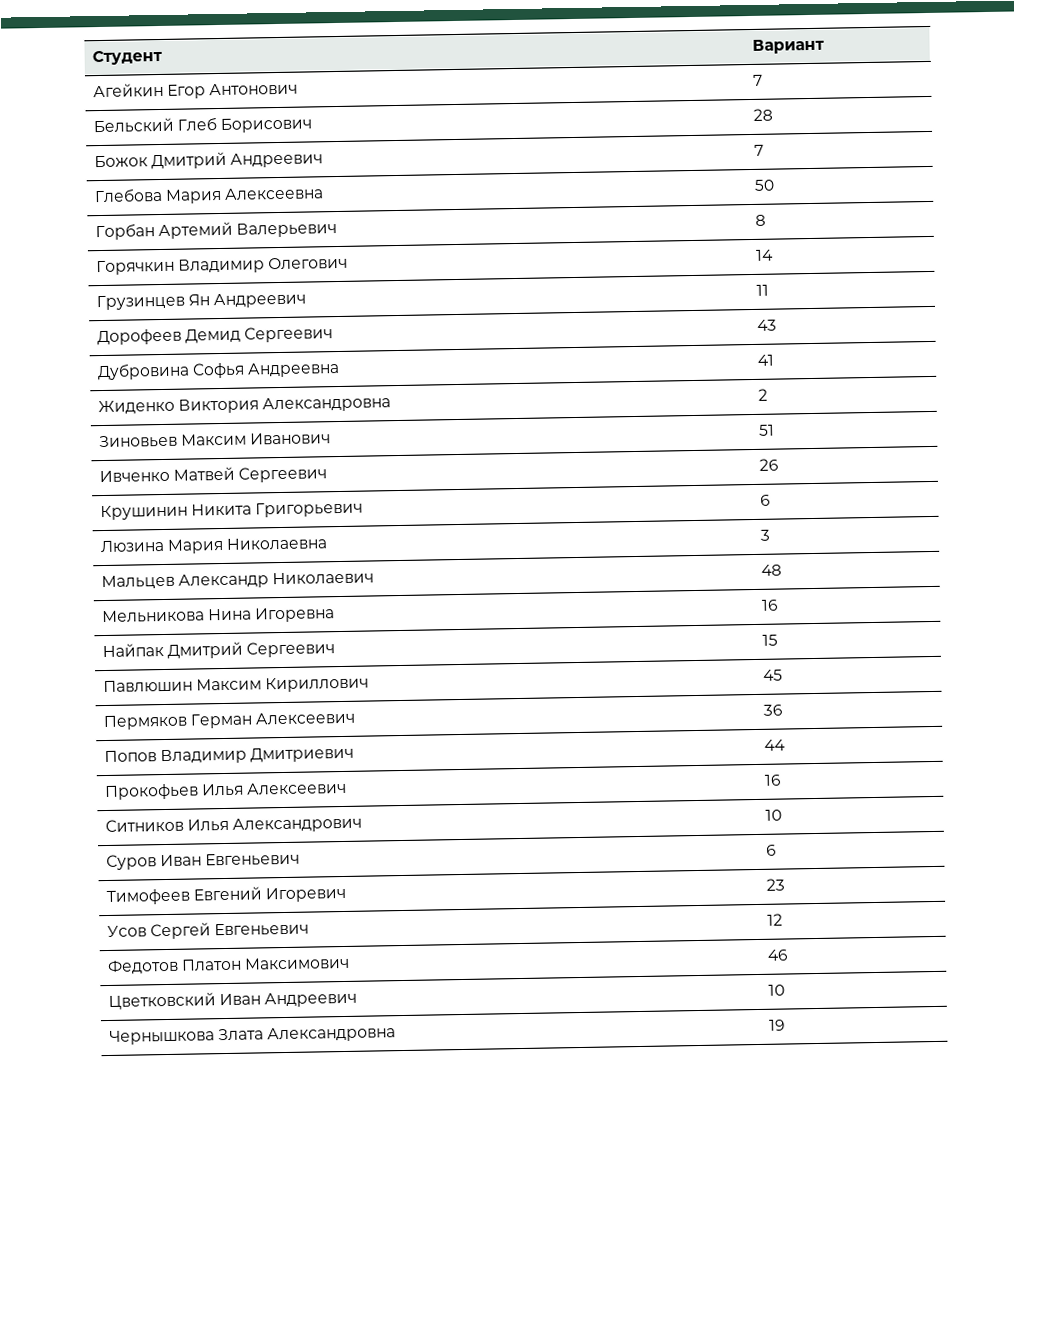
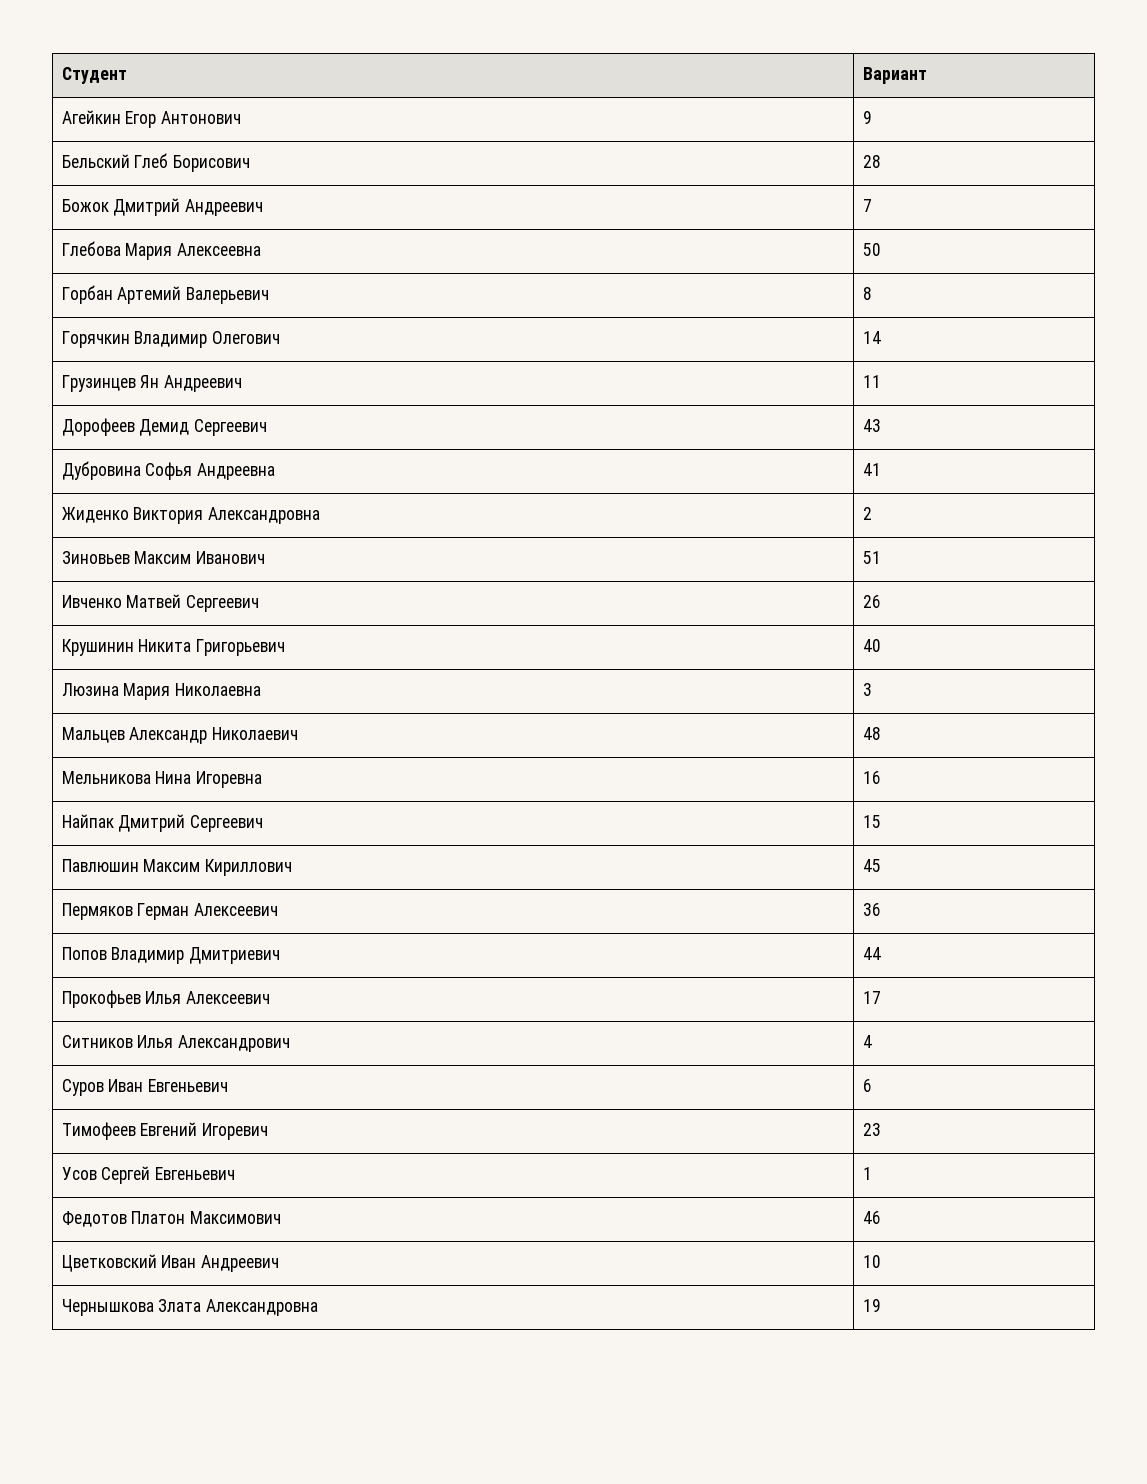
- Агейкин Егор Антонович | 7
+ Агейкин Егор Антонович | 9
- Крушинин Никита Григорьевич | 6
+ Крушинин Никита Григорьевич | 40
- Прокофьев Илья Алексеевич | 16
+ Прокофьев Илья Алексеевич | 17
- Ситников Илья Александрович | 10
+ Ситников Илья Александрович | 4
- Усов Сергей Евгеньевич | 12
+ Усов Сергей Евгеньевич | 1

